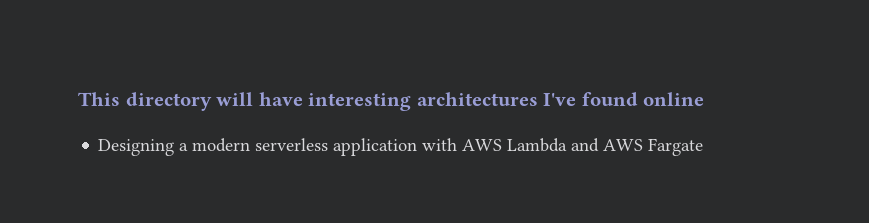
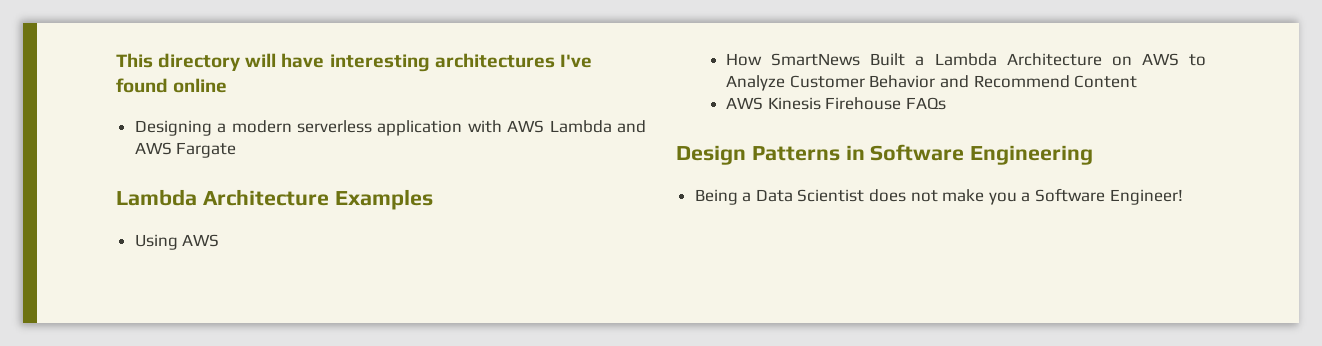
+ Lambda Architecture Examples
+ Using AWS
+ How SmartNews Built a Lambda Architecture on AWS to Analyze Customer Behavior and Recommend Content
+ AWS Kinesis Firehouse FAQs
+ Design Patterns in Software Engineering
+ Being a Data Scientist does not make you a Software Engineer!

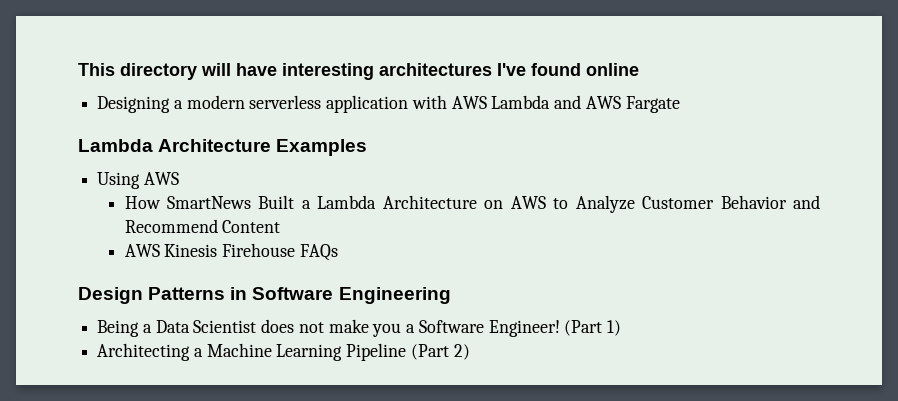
+ (Part 1)
+ Architecting a Machine Learning Pipeline (Part 2)

